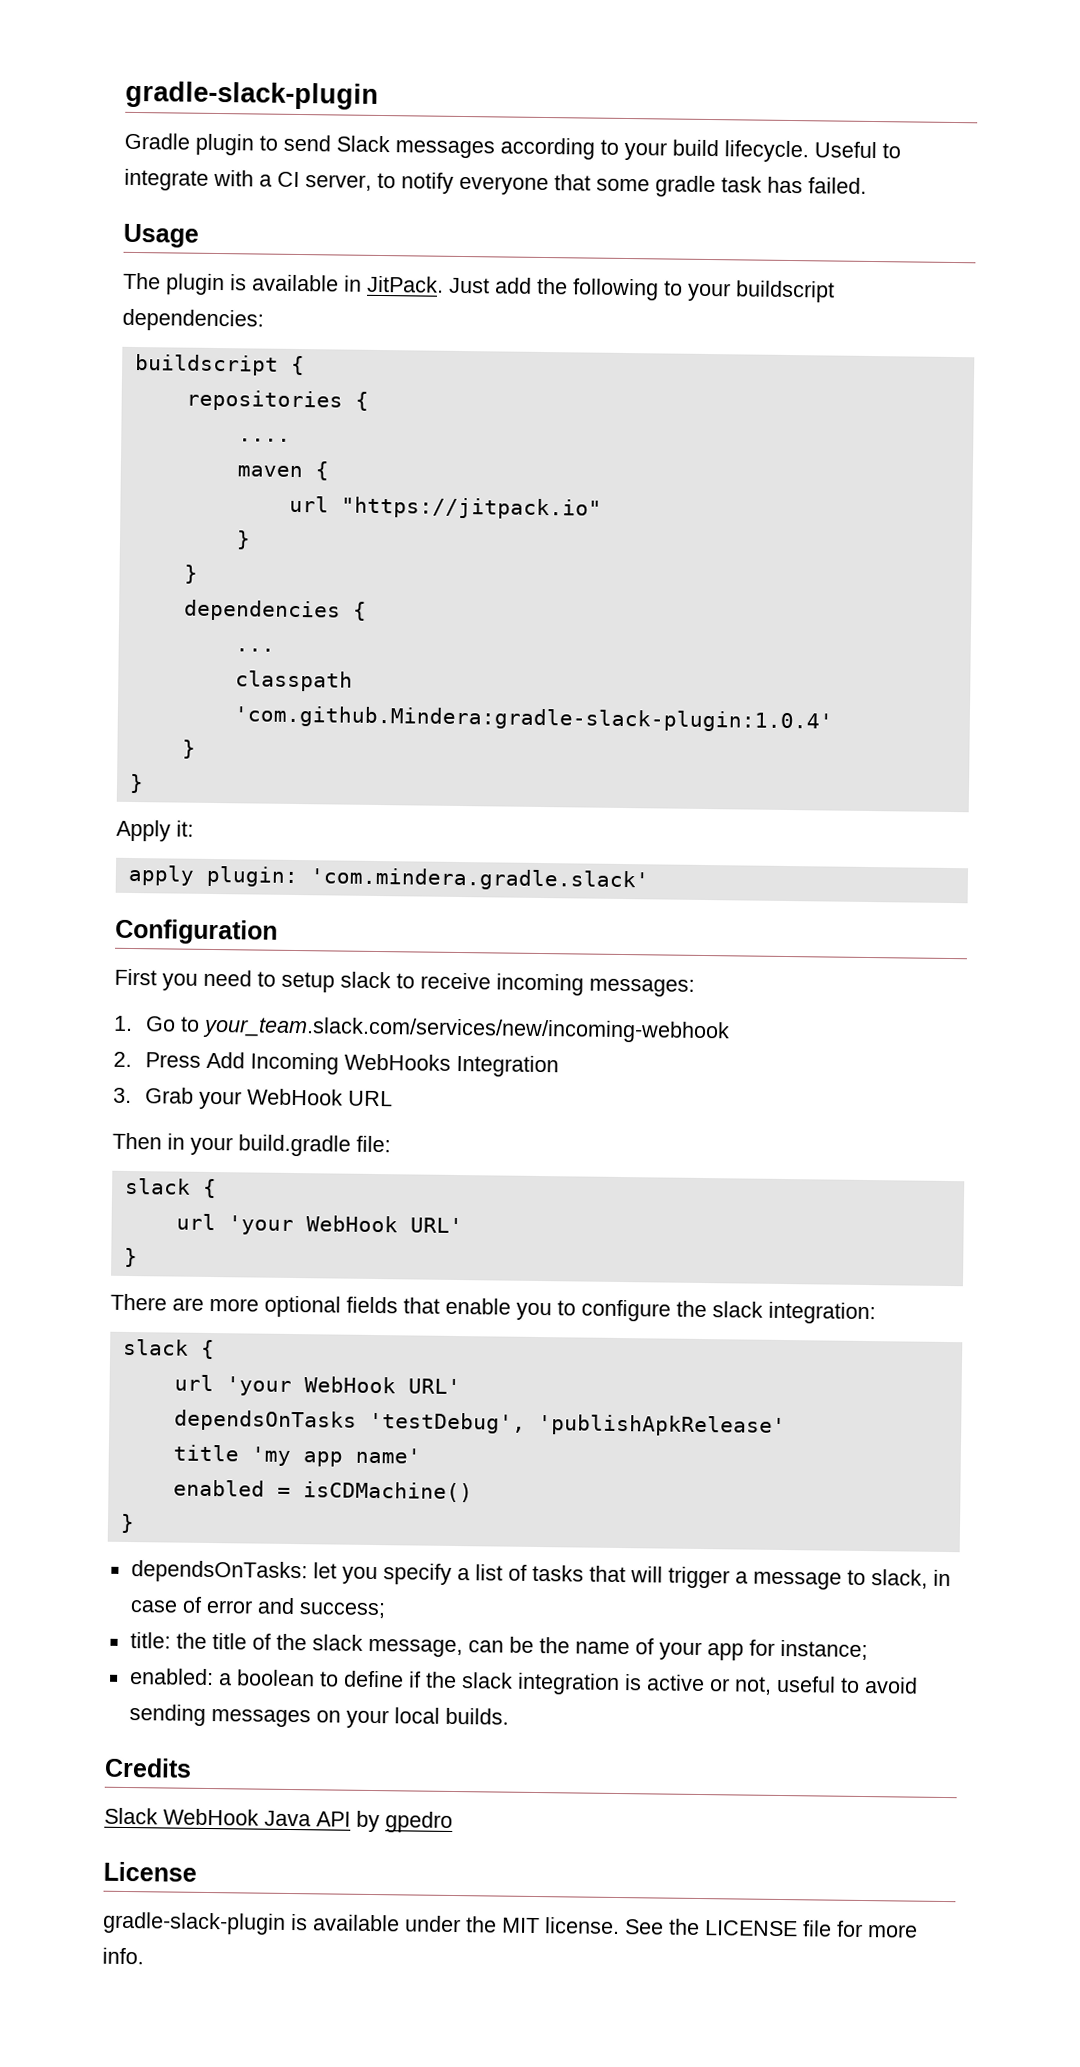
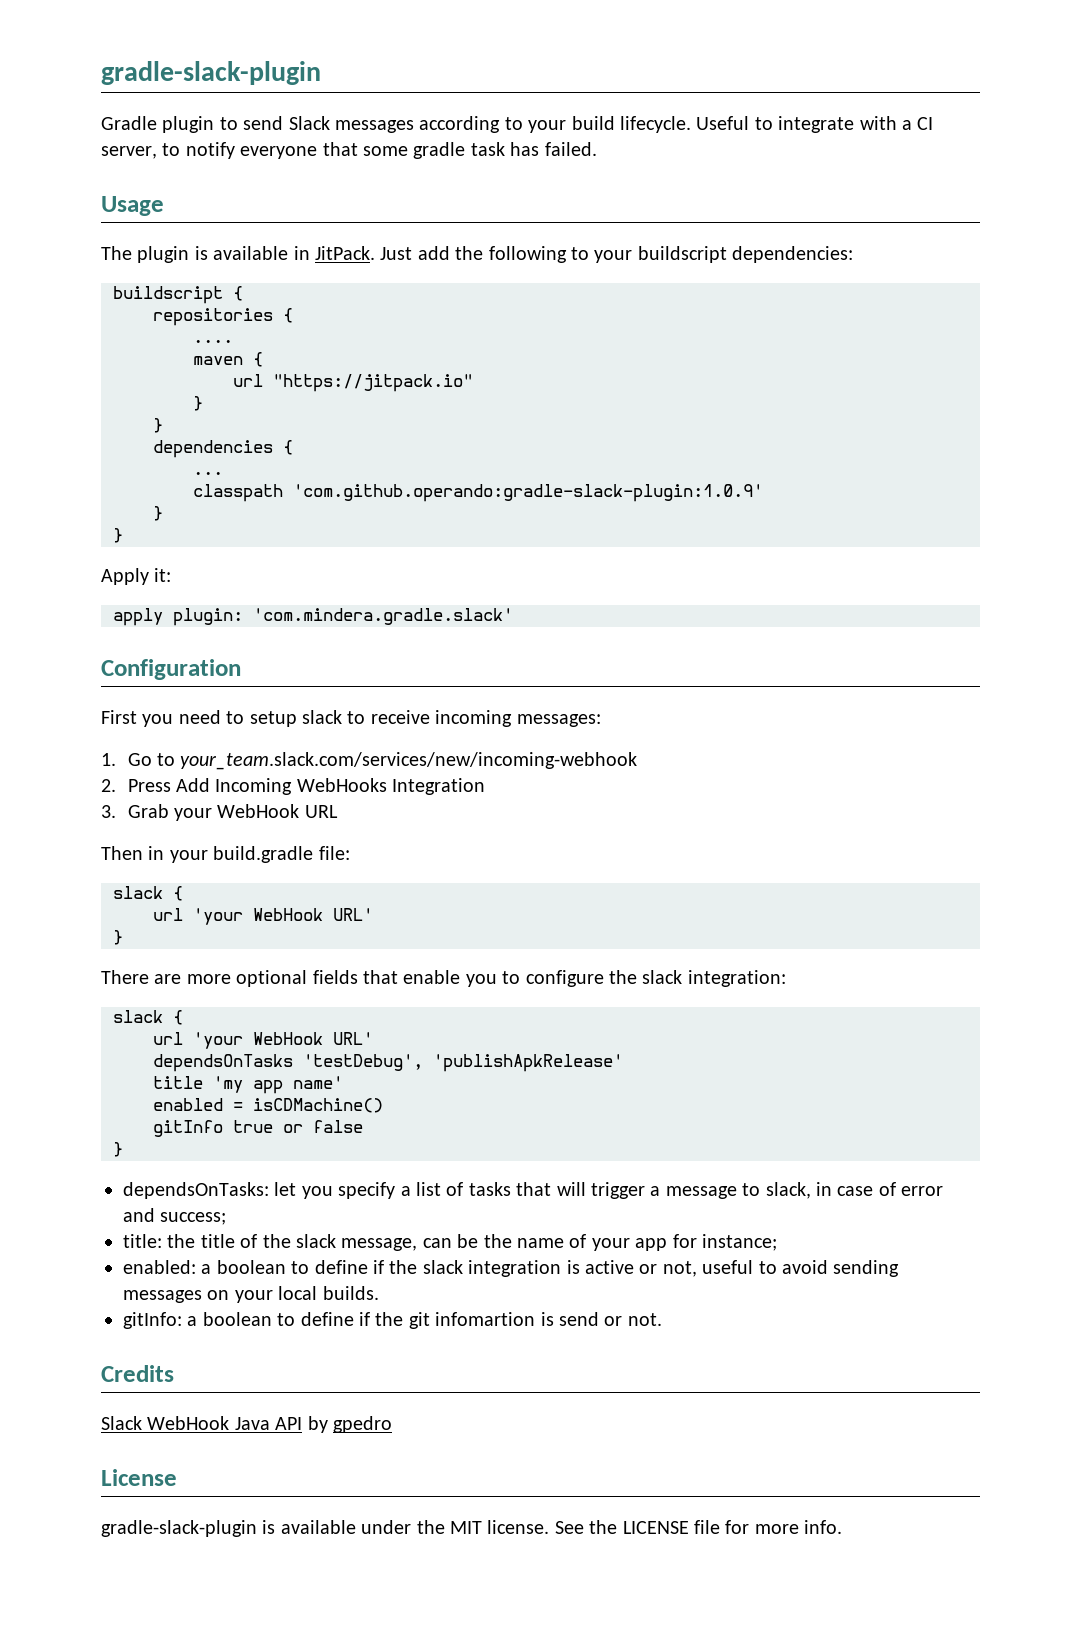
- classpath 'com.github.Mindera:gradle-slack-plugin:1.0.4'
+ classpath 'com.github.operando:gradle-slack-plugin:1.0.9'
+ gitInfo true or false
+ gitInfo: a boolean to define if the git infomartion is send or not.

